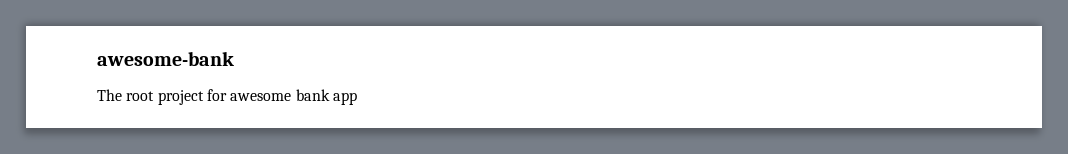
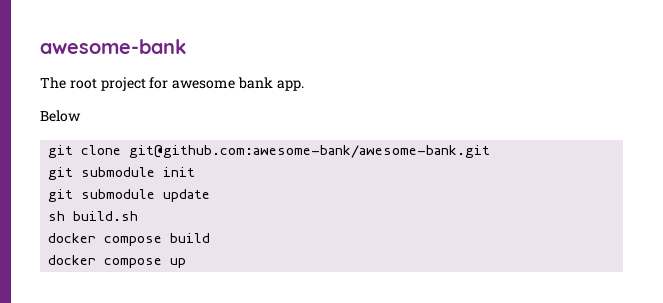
- The root project for awesome bank app
+ The root project for awesome bank app.
+ Below
+ git clone git@github.com:awesome-bank/awesome-bank.git
+ git submodule init
+ git submodule update
+ sh build.sh
+ docker compose build
+ docker compose up

